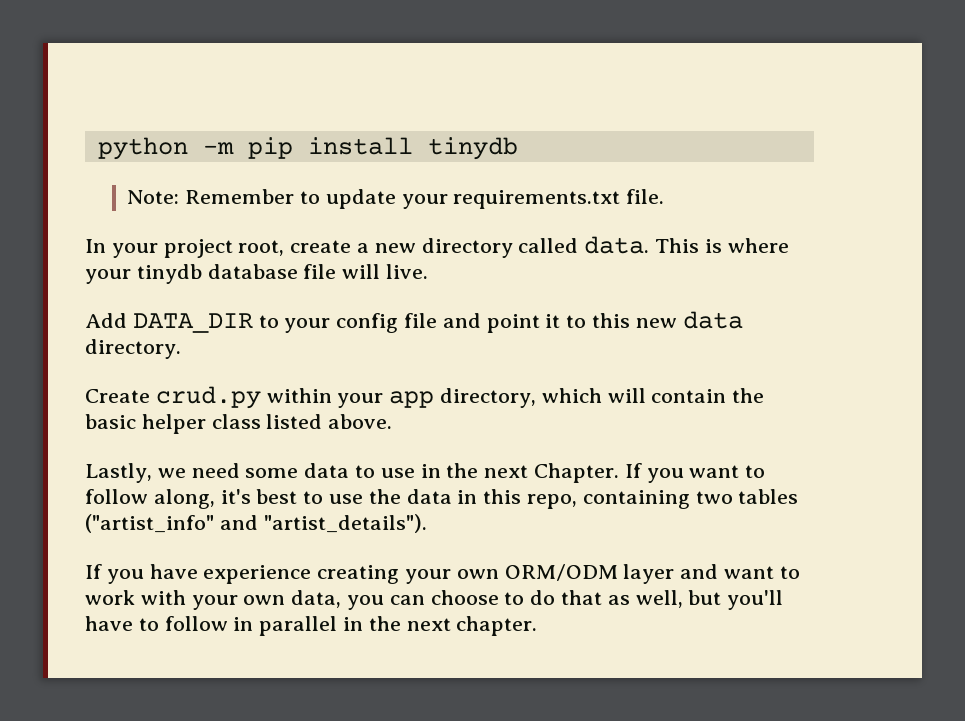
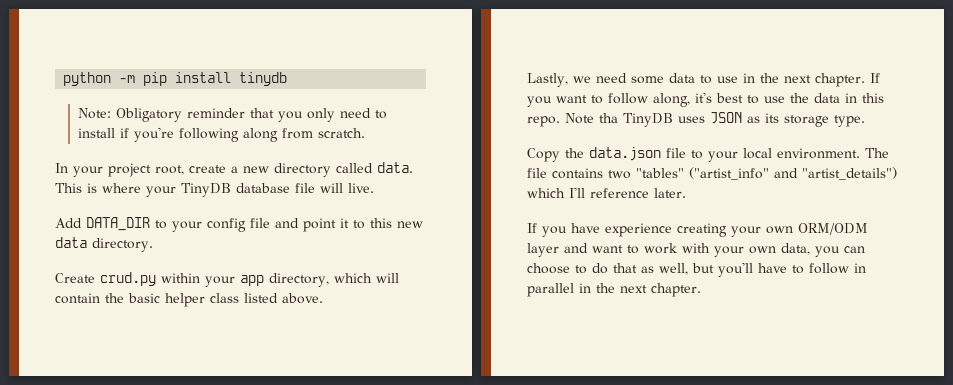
- Note: Remember to update your requirements.txt file.
+ Note: Obligatory reminder that you only need to install if you're following along from scratch.
- This is where your tinydb database file will live.
+ This is where your TinyDB database file will live.
- Lastly, we need some data to use in the next Chapter.
+ Lastly, we need some data to use in the next chapter.
- If you want to follow along, it's best to use the data in this repo, containing two tables ("artist_info" and "artist_details").
+ If you want to follow along, it's best to use the data in this repo. Note tha TinyDB uses JSON as its storage type.
+ Copy the data.json file to your local environment. The file contains two "tables" ("artist_info" and "artist_details") which I'll reference later.

